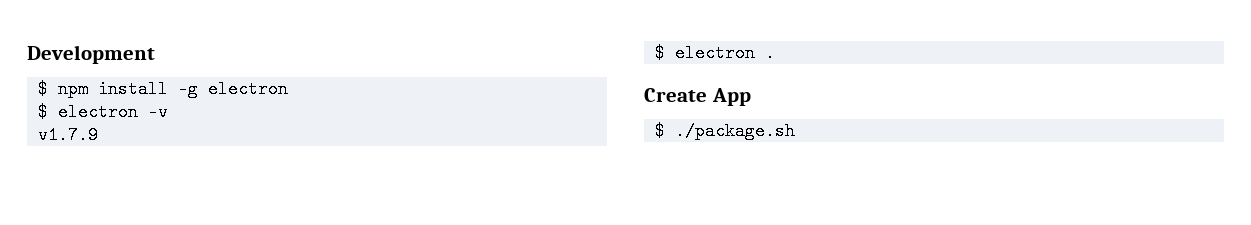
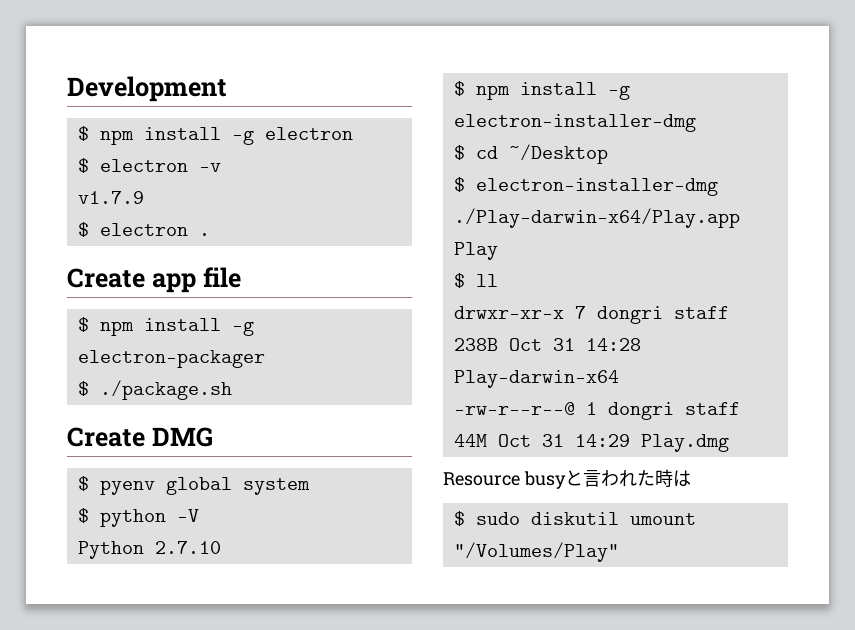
- Create App
+ Create app file
+ $ npm install -g electron-packager
  $ ./package.sh
+ Create DMG
+ $ pyenv global system
+ $ python -V
+ Python 2.7.10
+ $ npm install -g electron-installer-dmg
+ $ cd ~/Desktop
+ $ electron-installer-dmg ./Play-darwin-x64/Play.app Play
+ $ ll
+ drwxr-xr-x 7 dongri staff 238B Oct 31 14:28 Play-darwin-x64
+ -rw-r--r--@ 1 dongri staff 44M Oct 31 14:29 Play.dmg
+ Resource busyと言われた時は
+ $ sudo diskutil umount "/Volumes/Play"

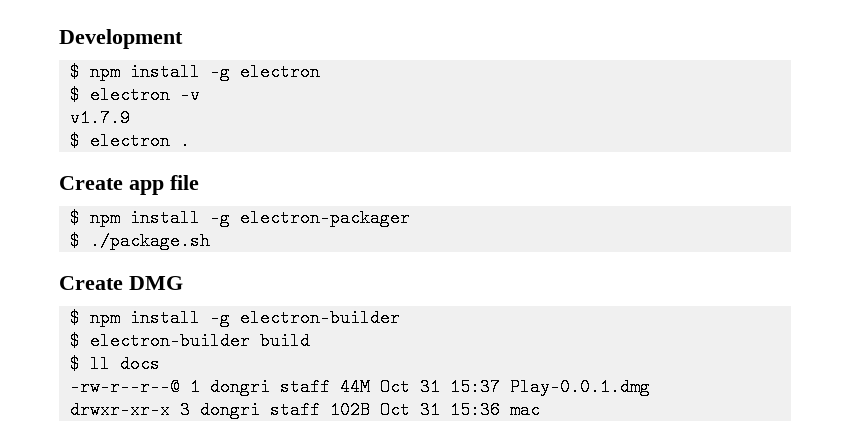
- $ pyenv global system
- $ python -V
- Python 2.7.10
- $ npm install -g electron-installer-dmg
- $ cd ~/Desktop
- $ electron-installer-dmg ./Play-darwin-x64/Play.app Play
- $ ll
- drwxr-xr-x 7 dongri staff 238B Oct 31 14:28 Play-darwin-x64
+ $ npm install -g electron-builder
+ $ electron-builder build
+ $ ll docs
- -rw-r--r--@ 1 dongri staff 44M Oct 31 14:29 Play.dmg
- Resource busyと言われた時は
- $ sudo diskutil umount "/Volumes/Play"
+ -rw-r--r--@ 1 dongri staff 44M Oct 31 15:37 Play-0.0.1.dmg
+ drwxr-xr-x 3 dongri staff 102B Oct 31 15:36 mac

